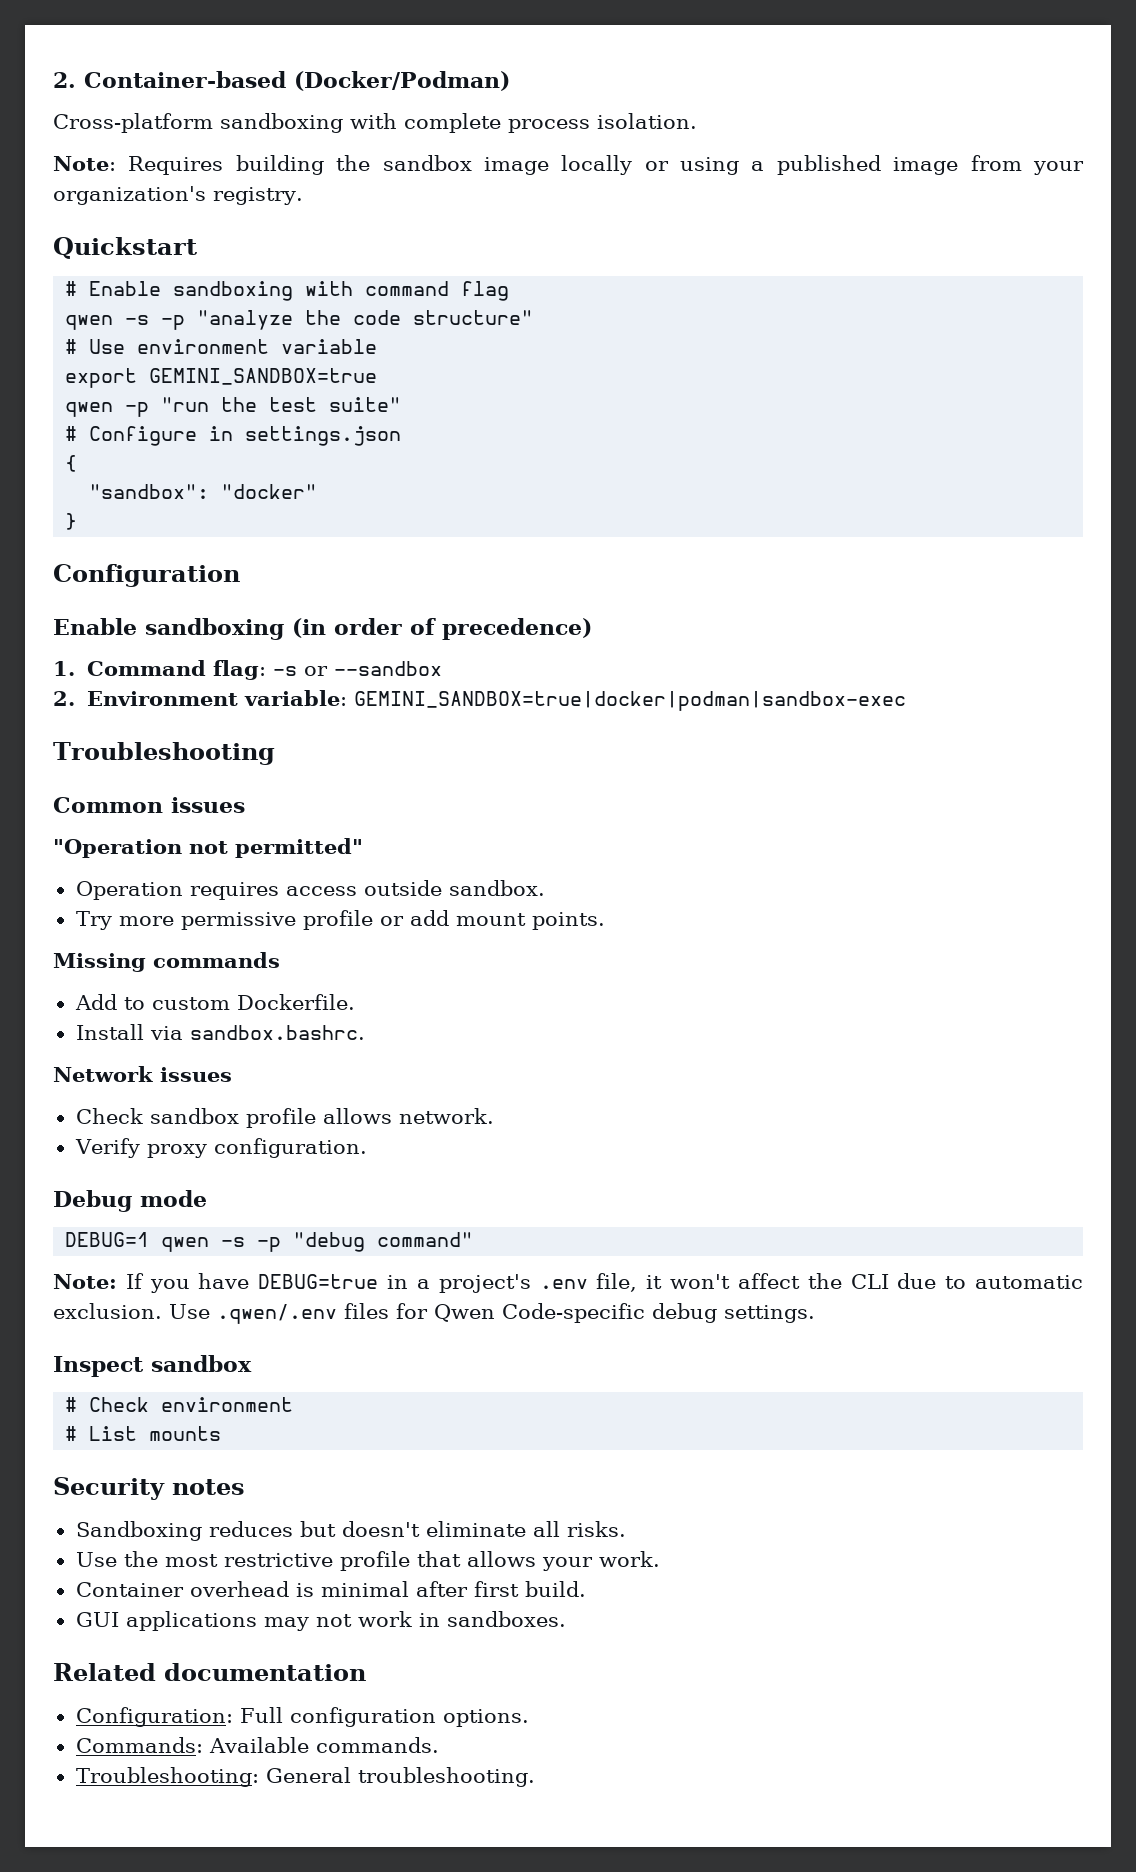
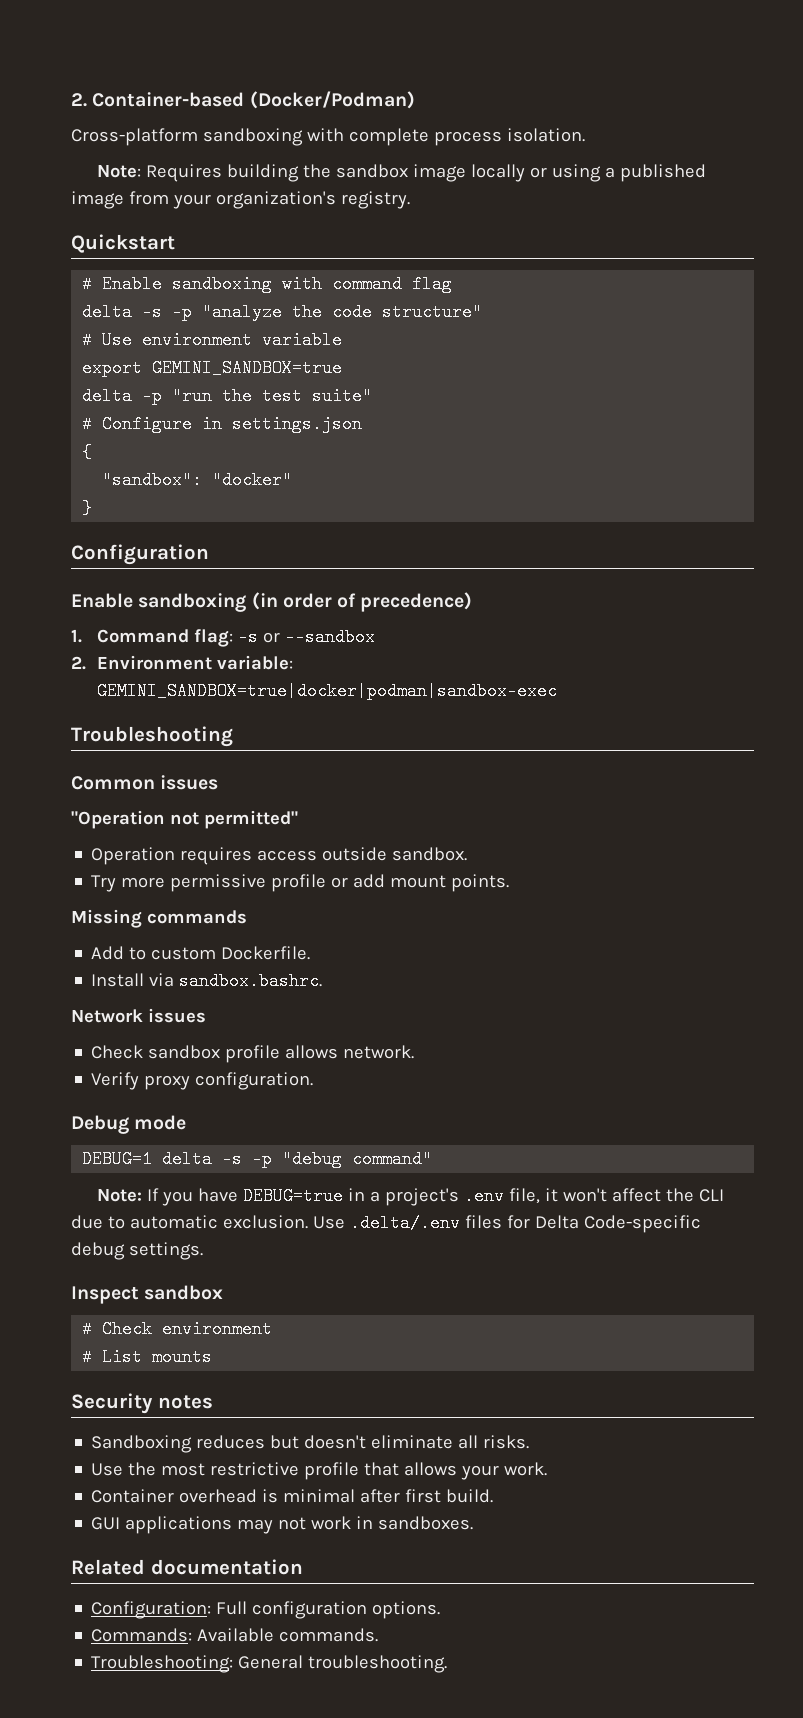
- qwen -s -p "analyze the code structure"
+ delta -s -p "analyze the code structure"
- qwen -p "run the test suite"
+ delta -p "run the test suite"
- DEBUG=1 qwen -s -p "debug command"
+ DEBUG=1 delta -s -p "debug command"
- Use .qwen/.env files for Qwen Code-specific debug settings.
+ Use .delta/.env files for Delta Code-specific debug settings.

